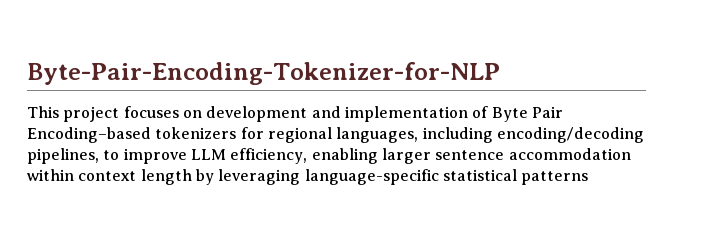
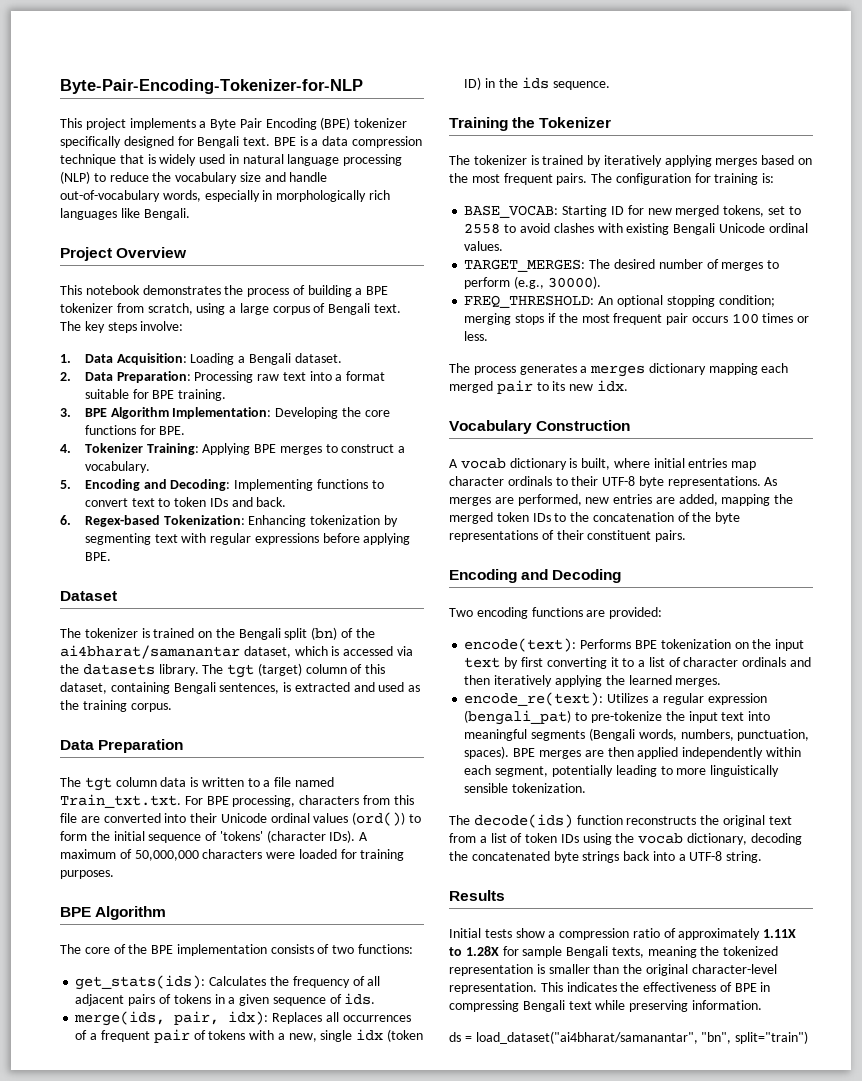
- This project focuses on development and implementation of Byte Pair Encoding–based tokenizers for regional languages, including encoding/decoding pipelines, to improve LLM efficiency, enabling larger sentence accommodation within context length by leveraging language-specific statistical patterns
+ This project implements a Byte Pair Encoding (BPE) tokenizer specifically designed for Bengali text. BPE is a data compression technique that is widely used in natural language processing (NLP) to reduce the vocabulary size and handle out-of-vocabulary words, especially in morphologically rich languages like Bengali.
+ Project Overview
+ This notebook demonstrates the process of building a BPE tokenizer from scratch, using a large corpus of Bengali text. The key steps involve:
+ 1. Data Acquisition: Loading a Bengali dataset.
+ 2. Data Preparation: Processing raw text into a format suitable for BPE training.
+ 3. BPE Algorithm Implementation: Developing the core functions for BPE.
+ 4. Tokenizer Training: Applying BPE merges to construct a vocabulary.
+ 5. Encoding and Decoding: Implementing functions to convert text to token IDs and back.
+ 6. Regex-based Tokenization: Enhancing tokenization by segmenting text with regular expressions before applying BPE.
+ Dataset
+ The tokenizer is trained on the Bengali split (bn) of the ai4bharat/samanantar dataset, which is accessed via the datasets library. The tgt (target) column of this dataset, containing Bengali sentences, is extracted and used as the training corpus.
+ Data Preparation
+ The tgt column data is written to a file named Train_txt.txt. For BPE processing, characters from this file are converted into their Unicode ordinal values (ord()) to form the initial sequence of 'tokens' (character IDs). A maximum of 50,000,000 characters were loaded for training purposes.
+ BPE Algorithm
+ The core of the BPE implementation consists of two functions:
+ get_stats(ids): Calculates the frequency of all adjacent pairs of tokens in a given sequence of ids.
+ merge(ids, pair, idx): Replaces all occurrences of a frequent pair of tokens with a new, single idx (token ID) in the ids sequence.
+ Training the Tokenizer
+ The tokenizer is trained by iteratively applying merges based on the most frequent pairs. The configuration for training is:
+ BASE_VOCAB: Starting ID for new merged tokens, set to 2558 to avoid clashes with existing Bengali Unicode ordinal values.
+ TARGET_MERGES: The desired number of merges to perform (e.g., 30000).
+ FREQ_THRESHOLD: An optional stopping condition; merging stops if the most frequent pair occurs 100 times or less.
+ The process generates a merges dictionary mapping each merged pair to its new idx.
+ Vocabulary Construction
+ A vocab dictionary is built, where initial entries map character ordinals to their UTF-8 byte representations. As merges are performed, new entries are added, mapping the merged token IDs to the concatenation of the byte representations of their constituent pairs.
+ Encoding and Decoding
+ Two encoding functions are provided:
+ encode(text): Performs BPE tokenization on the input text by first converting it to a list of character ordinals and then iteratively applying the learned merges.
+ encode_re(text): Utilizes a regular expression (bengali_pat) to pre-tokenize the input text into meaningful segments (Bengali words, numbers, punctuation, spaces). BPE merges are then applied independently within each segment, potentially leading to more linguistically sensible tokenization.
+ The decode(ids) function reconstructs the original text from a list of token IDs using the vocab dictionary, decoding the concatenated byte strings back into a UTF-8 string.
+ Results
+ Initial tests show a compression ratio of approximately 1.11X to 1.28X for sample Bengali texts, meaning the tokenized representation is smaller than the original character-level representation. This indicates the effectiveness of BPE in compressing Bengali text while preserving information.
+ ds = load_dataset("ai4bharat/samanantar", "bn", split="train")

